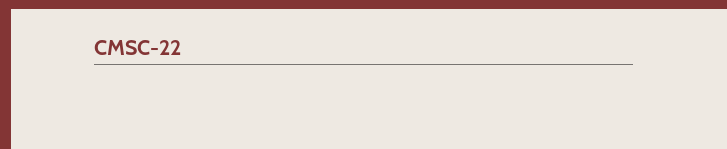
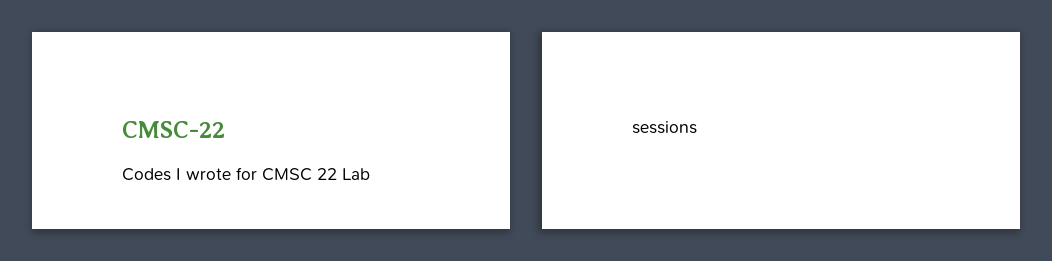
+ Codes I wrote for CMSC 22 Lab sessions

